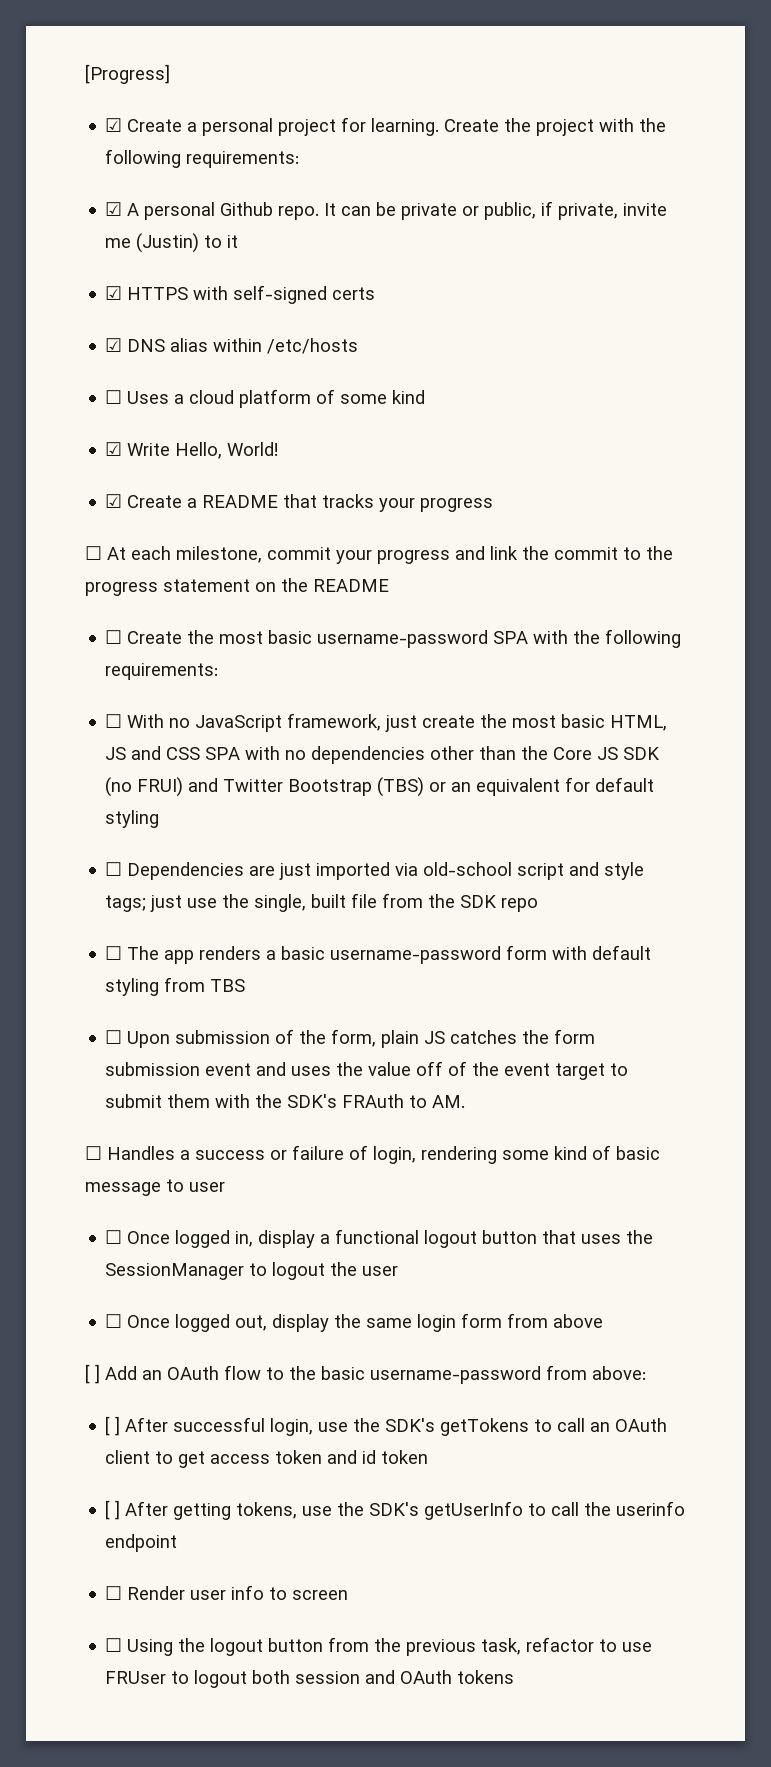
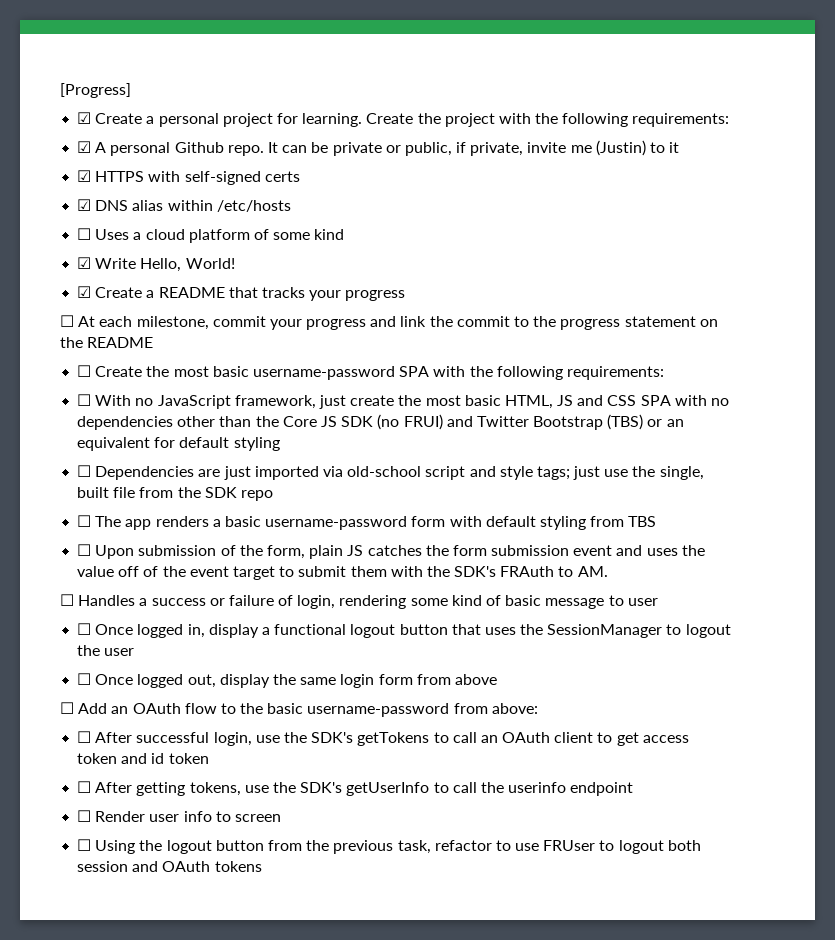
- [ ] Add an OAuth flow to the basic username-password from above:
+ ☐ Add an OAuth flow to the basic username-password from above:
- [ ] After successful login, use the SDK's getTokens to call an OAuth client to get access token and id token
+ ☐ After successful login, use the SDK's getTokens to call an OAuth client to get access token and id token
- [ ] After getting tokens, use the SDK's getUserInfo to call the userinfo endpoint
+ ☐ After getting tokens, use the SDK's getUserInfo to call the userinfo endpoint

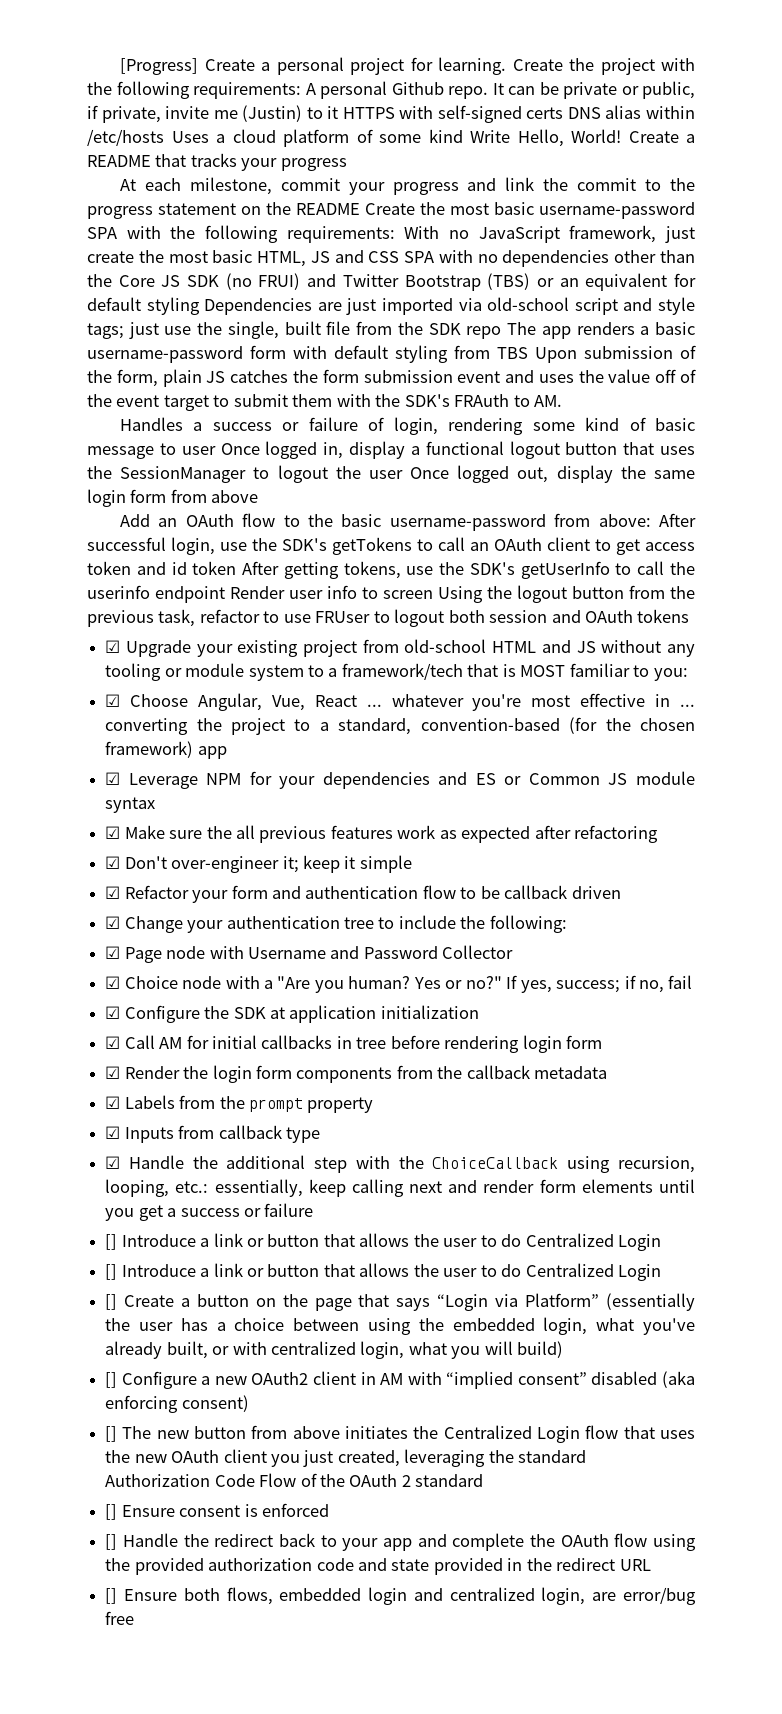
- [Progress]
- ☑ Create a personal project for learning.
+ [Progress] Create a personal project for learning.
- Create the project with the following requirements:
- ☑ A personal Github repo.
+ Create the project with the following requirements: A personal Github repo.
- It can be private or public, if private, invite me (Justin) to it
- ☑ HTTPS with self-signed certs
- ☑ DNS alias within /etc/hosts
- ☐ Uses a cloud platform of some kind
- ☑ Write Hello, World!
- ☑ Create a README that tracks your progress
+ It can be private or public, if private, invite me (Justin) to it HTTPS with self-signed certs DNS alias within /etc/hosts Uses a cloud platform of some kind Write Hello, World! Create a README that tracks your progress
- ☐ At each milestone, commit your progress and link the commit to the progress statement on the README
- ☐ Create the most basic username-password SPA with the following requirements:
- ☐ With no JavaScript framework, just create the most basic HTML, JS and CSS SPA with no dependencies other than the Core JS SDK (no FRUI) and Twitter Bootstrap (TBS) or an equivalent for default styling
- ☐ Dependencies are just imported via old-school script and style tags;
+ At each milestone, commit your progress and link the commit to the progress statement on the README Create the most basic username-password SPA with the following requirements: With no JavaScript framework, just create the most basic HTML, JS and CSS SPA with no dependencies other than the Core JS SDK (no FRUI) and Twitter Bootstrap (TBS) or an equivalent for default styling Dependencies are just imported via old-school script and style tags;
- just use the single, built file from the SDK repo
- ☐ The app renders a basic username-password form with default styling from TBS
- ☐ Upon submission of the form, plain JS catches the form submission event and uses the value off of the event target to submit them with the SDK's FRAuth to AM.
+ just use the single, built file from the SDK repo The app renders a basic username-password form with default styling from TBS Upon submission of the form, plain JS catches the form submission event and uses the value off of the event target to submit them with the SDK's FRAuth to AM.
- ☐ Handles a success or failure of login, rendering some kind of basic message to user
- ☐ Once logged in, display a functional logout button that uses the SessionManager to logout the user
- ☐ Once logged out, display the same login form from above
+ Handles a success or failure of login, rendering some kind of basic message to user Once logged in, display a functional logout button that uses the SessionManager to logout the user Once logged out, display the same login form from above
- ☐ Add an OAuth flow to the basic username-password from above:
- ☐ After successful login, use the SDK's getTokens to call an OAuth client to get access token and id token
- ☐ After getting tokens, use the SDK's getUserInfo to call the userinfo endpoint
- ☐ Render user info to screen
- ☐ Using the logout button from the previous task, refactor to use FRUser to logout both session and OAuth tokens
+ Add an OAuth flow to the basic username-password from above: After successful login, use the SDK's getTokens to call an OAuth client to get access token and id token After getting tokens, use the SDK's getUserInfo to call the userinfo endpoint Render user info to screen Using the logout button from the previous task, refactor to use FRUser to logout both session and OAuth tokens
+ ☑ Upgrade your existing project from old-school HTML and JS without any tooling or module system to a framework/tech that is MOST familiar to you:
+ ☑ Choose Angular, Vue, React ... whatever you're most effective in ... converting the project to a standard, convention-based (for the chosen framework) app
+ ☑ Leverage NPM for your dependencies and ES or Common JS module syntax
+ ☑ Make sure the all previous features work as expected after refactoring
+ ☑ Don't over-engineer it; keep it simple
+ ☑ Refactor your form and authentication flow to be callback driven
+ ☑ Change your authentication tree to include the following:
+ ☑ Page node with Username and Password Collector
+ ☑ Choice node with a "Are you human? Yes or no?" If yes, success; if no, fail
+ ☑ Configure the SDK at application initialization
+ ☑ Call AM for initial callbacks in tree before rendering login form
+ ☑ Render the login form components from the callback metadata
+ ☑ Labels from the prompt property
+ ☑ Inputs from callback type
+ ☑ Handle the additional step with the ChoiceCallback using recursion, looping, etc.: essentially, keep calling next and render form elements until you get a success or failure
+ [] Introduce a link or button that allows the user to do Centralized Login
+ [] Introduce a link or button that allows the user to do Centralized Login
+ [] Create a button on the page that says “Login via Platform” (essentially the user has a choice between using the embedded login, what you've already built, or with centralized login, what you will build)
+ [] Configure a new OAuth2 client in AM with “implied consent” disabled (aka enforcing consent)
+ [] The new button from above initiates the Centralized Login flow that uses the new OAuth client you just created, leveraging the standard Authorization Code Flow of the OAuth 2 standard
+ [] Ensure consent is enforced
+ [] Handle the redirect back to your app and complete the OAuth flow using the provided authorization code and state provided in the redirect URL
+ [] Ensure both flows, embedded login and centralized login, are error/bug free

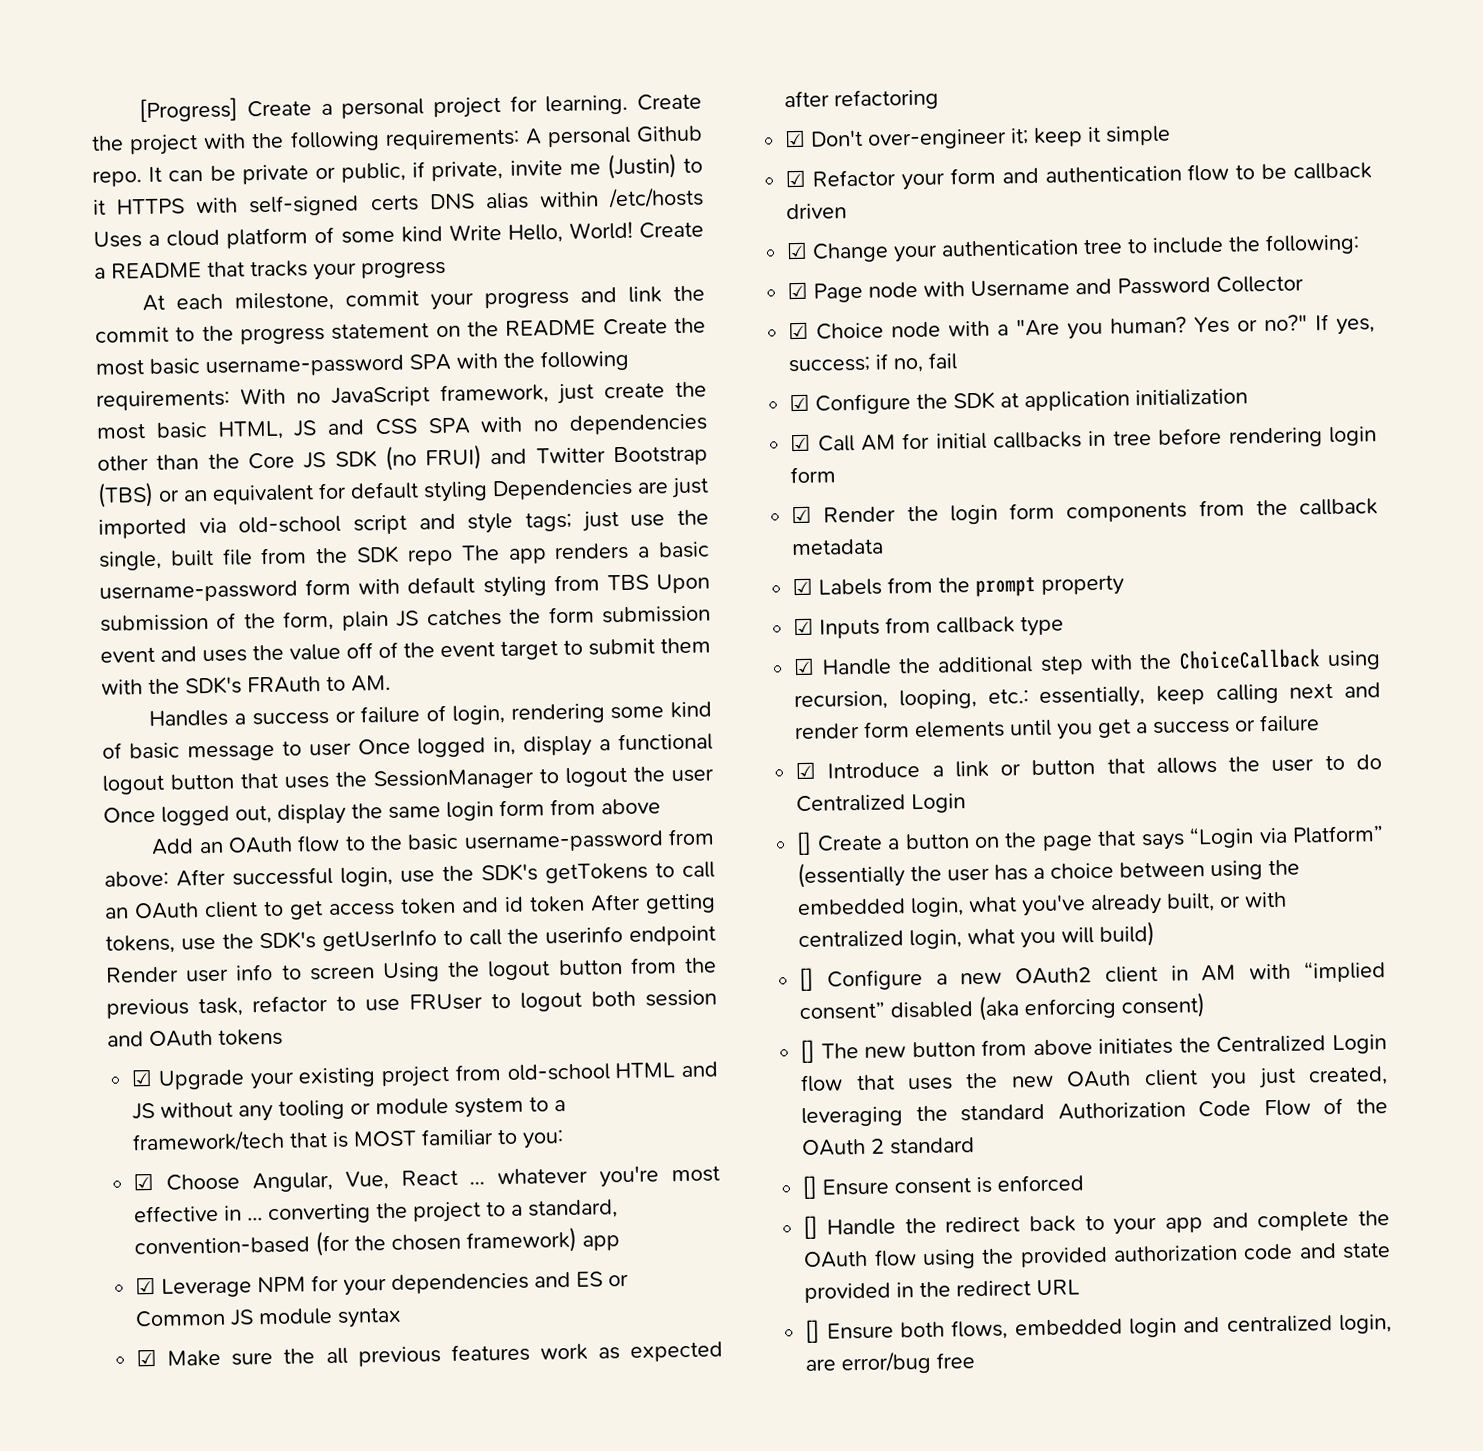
  ☑ Handle the additional step with the ChoiceCallback using recursion, looping, etc.: essentially, keep calling next and render form elements until you get a success or failure
- [] Introduce a link or button that allows the user to do Centralized Login
- [] Introduce a link or button that allows the user to do Centralized Login
+ ☑ Introduce a link or button that allows the user to do Centralized Login

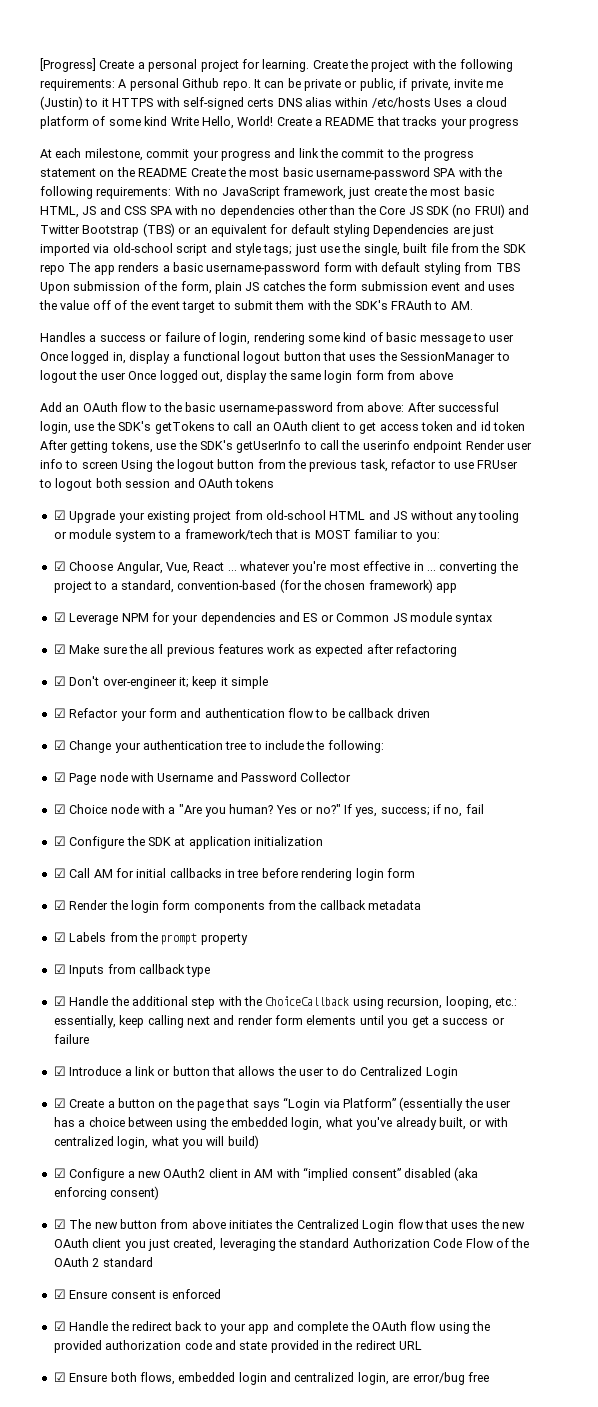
- [] Create a button on the page that says “Login via Platform” (essentially the user has a choice between using the embedded login, what you've already built, or with centralized login, what you will build)
+ ☑ Create a button on the page that says “Login via Platform” (essentially the user has a choice between using the embedded login, what you've already built, or with centralized login, what you will build)
- [] Configure a new OAuth2 client in AM with “implied consent” disabled (aka enforcing consent)
+ ☑ Configure a new OAuth2 client in AM with “implied consent” disabled (aka enforcing consent)
- [] The new button from above initiates the Centralized Login flow that uses the new OAuth client you just created, leveraging the standard Authorization Code Flow of the OAuth 2 standard
+ ☑ The new button from above initiates the Centralized Login flow that uses the new OAuth client you just created, leveraging the standard Authorization Code Flow of the OAuth 2 standard
- [] Ensure consent is enforced
+ ☑ Ensure consent is enforced
- [] Handle the redirect back to your app and complete the OAuth flow using the provided authorization code and state provided in the redirect URL
+ ☑ Handle the redirect back to your app and complete the OAuth flow using the provided authorization code and state provided in the redirect URL
- [] Ensure both flows, embedded login and centralized login, are error/bug free
+ ☑ Ensure both flows, embedded login and centralized login, are error/bug free

